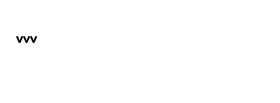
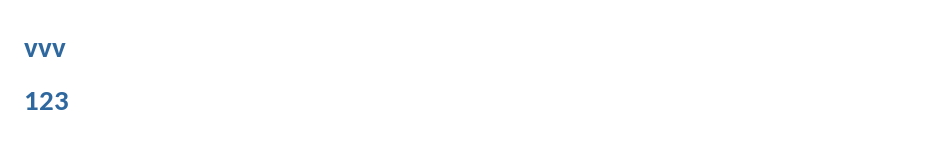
+ 123

